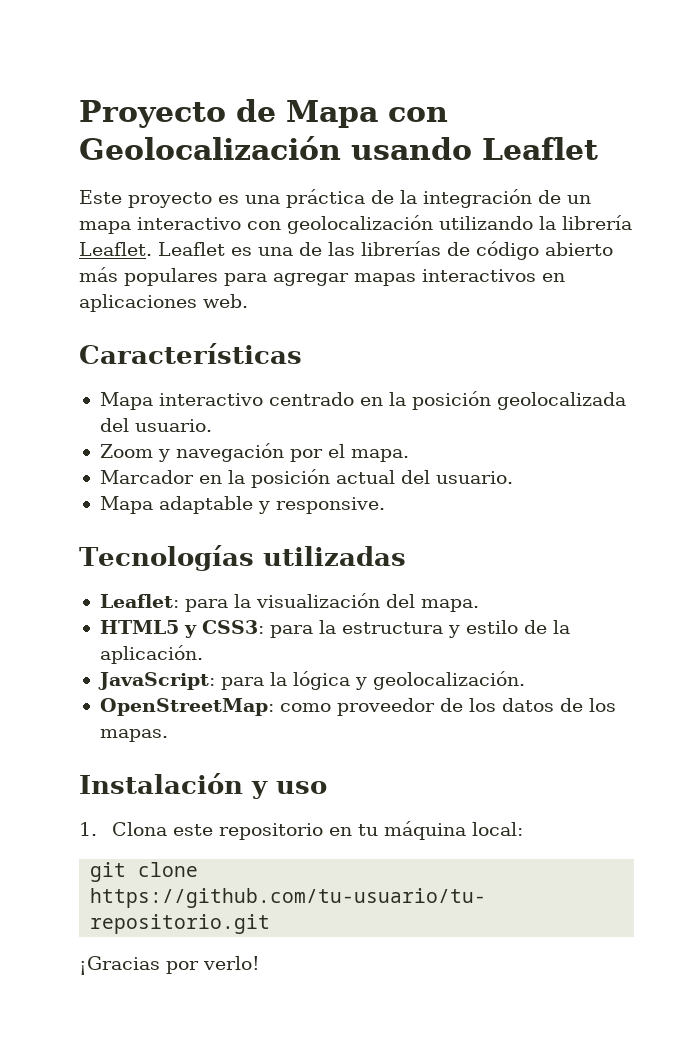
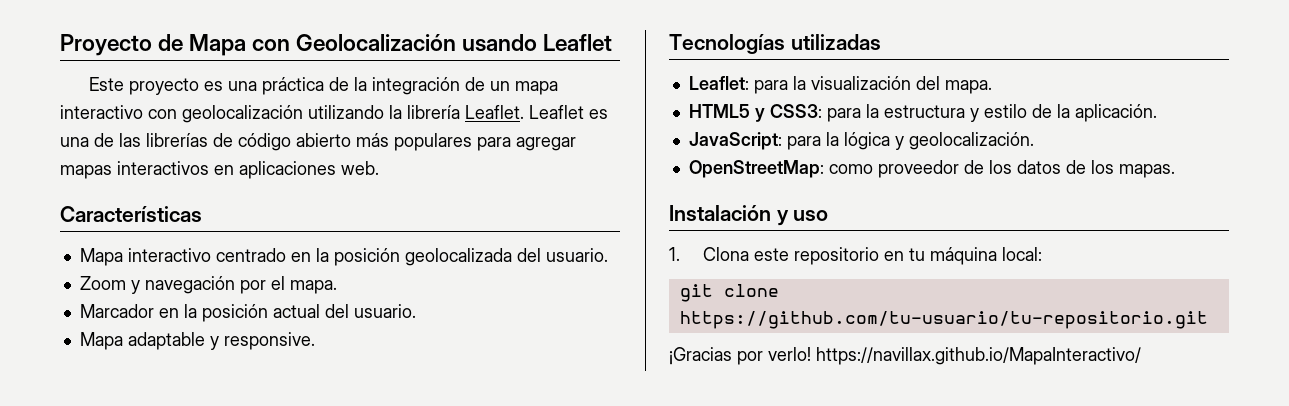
- ¡Gracias por verlo!
+ ¡Gracias por verlo! https://navillax.github.io/MapaInteractivo/

